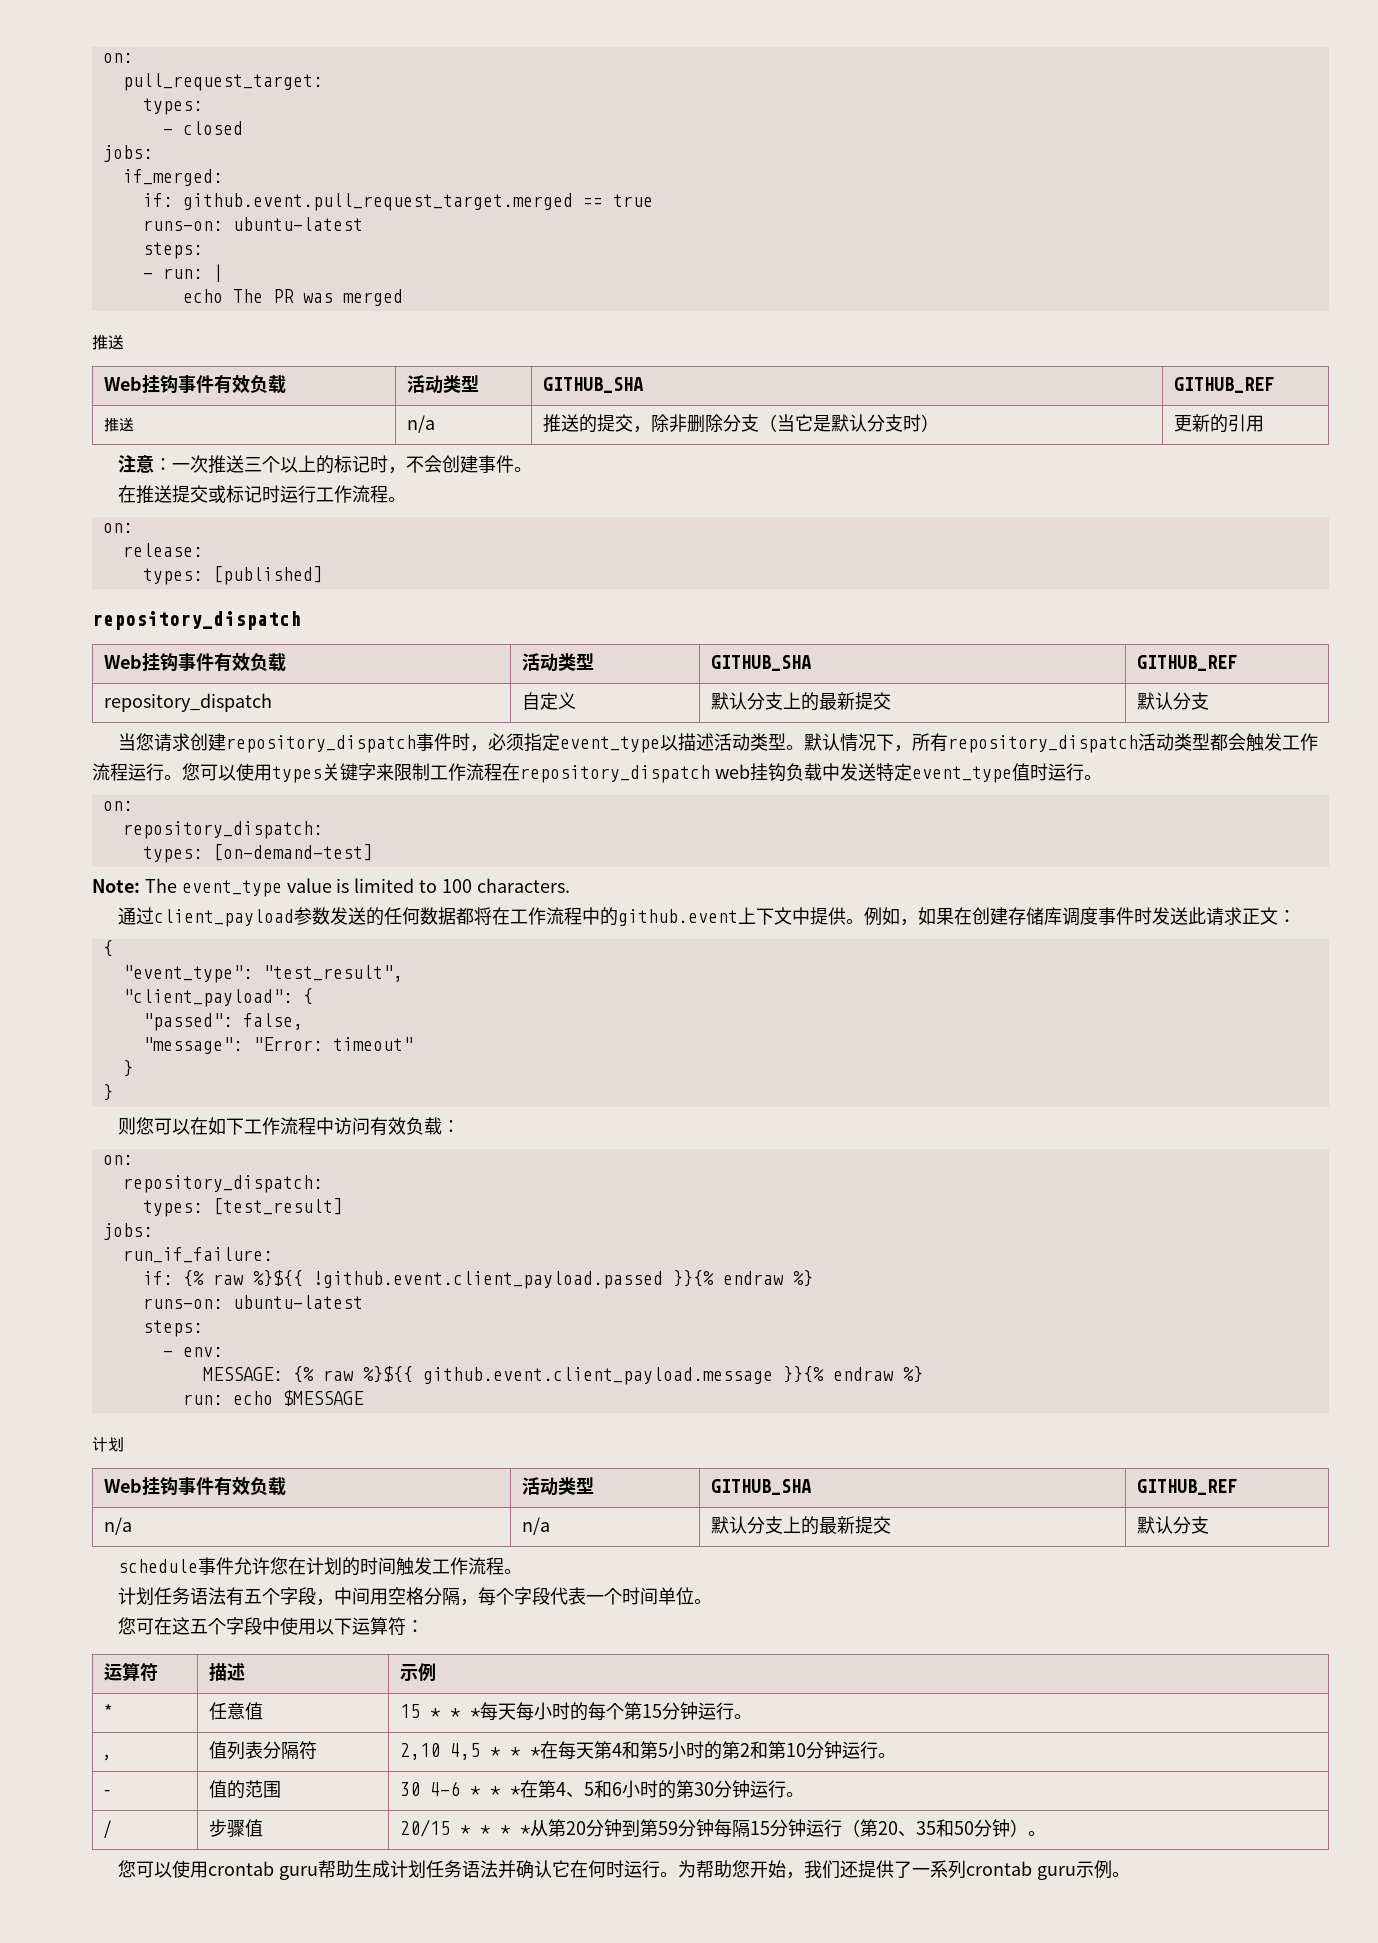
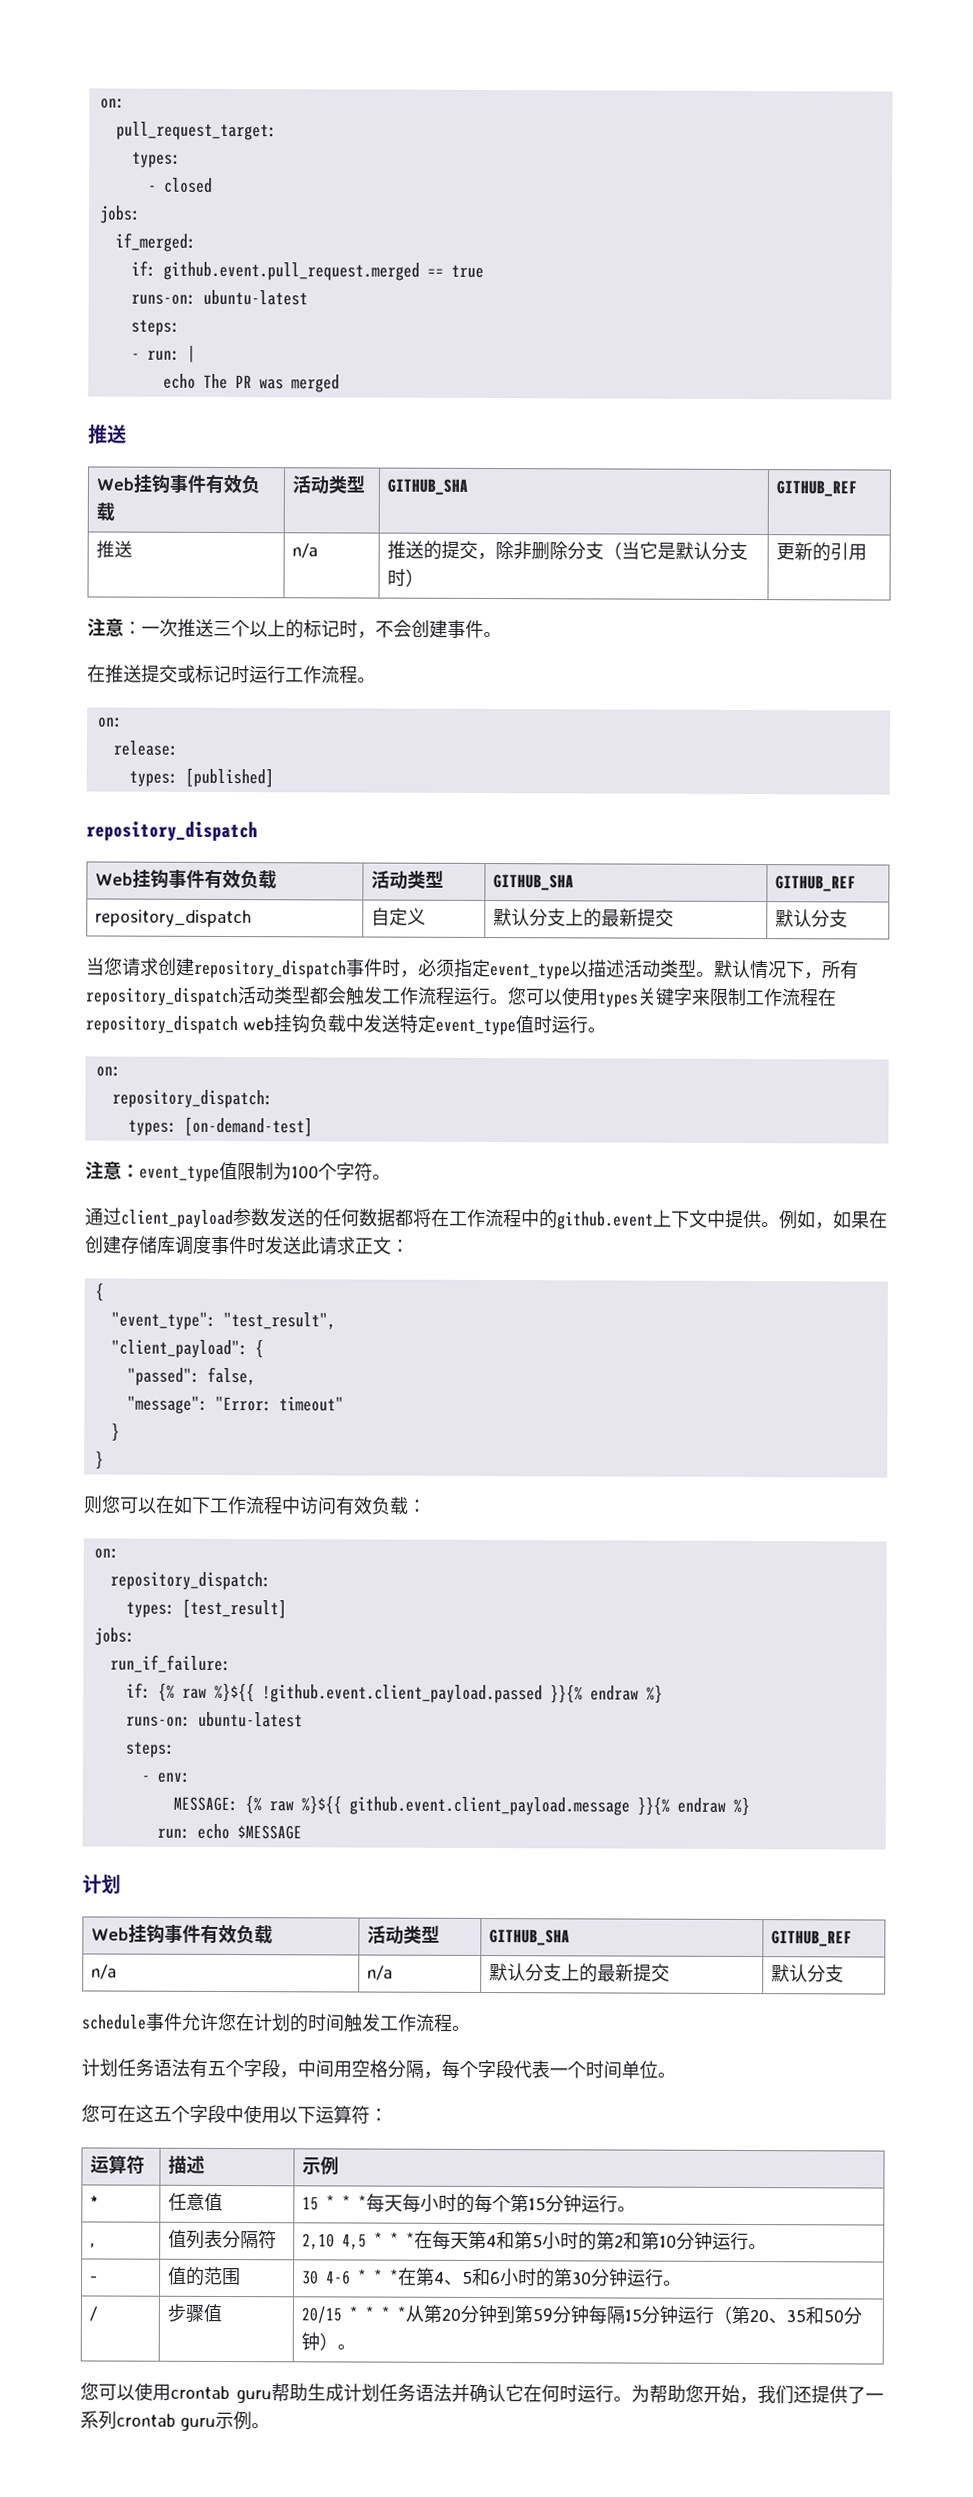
- if: github.event.pull_request_target.merged == true
+ if: github.event.pull_request.merged == true
- Note: The event_type value is limited to 100 characters.
+ 注意：event_type值限制为100个字符。

